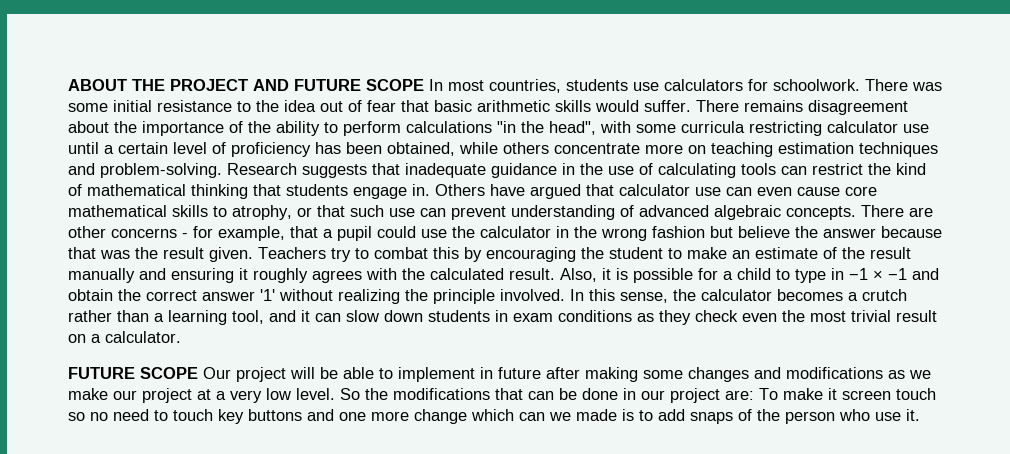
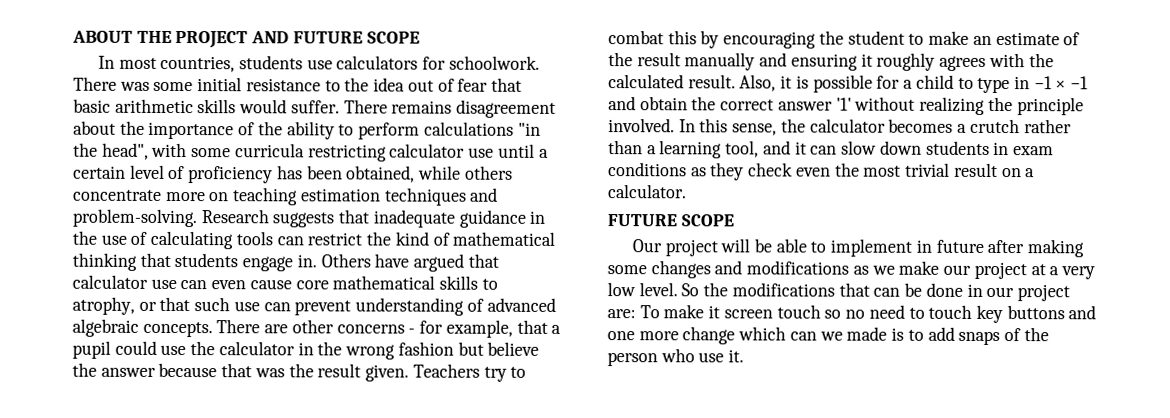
- ABOUT THE PROJECT AND FUTURE SCOPE In most countries, students use calculators for schoolwork.
+ ABOUT THE PROJECT AND FUTURE SCOPE
+ In most countries, students use calculators for schoolwork.
  In this sense, the calculator becomes a crutch rather than a learning tool, and it can slow down students in exam conditions as they check even the most trivial result on a calculator.
- FUTURE SCOPE Our project will be able to implement in future after making some changes and modifications as we make our project at a very low level.
+ FUTURE SCOPE
+ Our project will be able to implement in future after making some changes and modifications as we make our project at a very low level.

